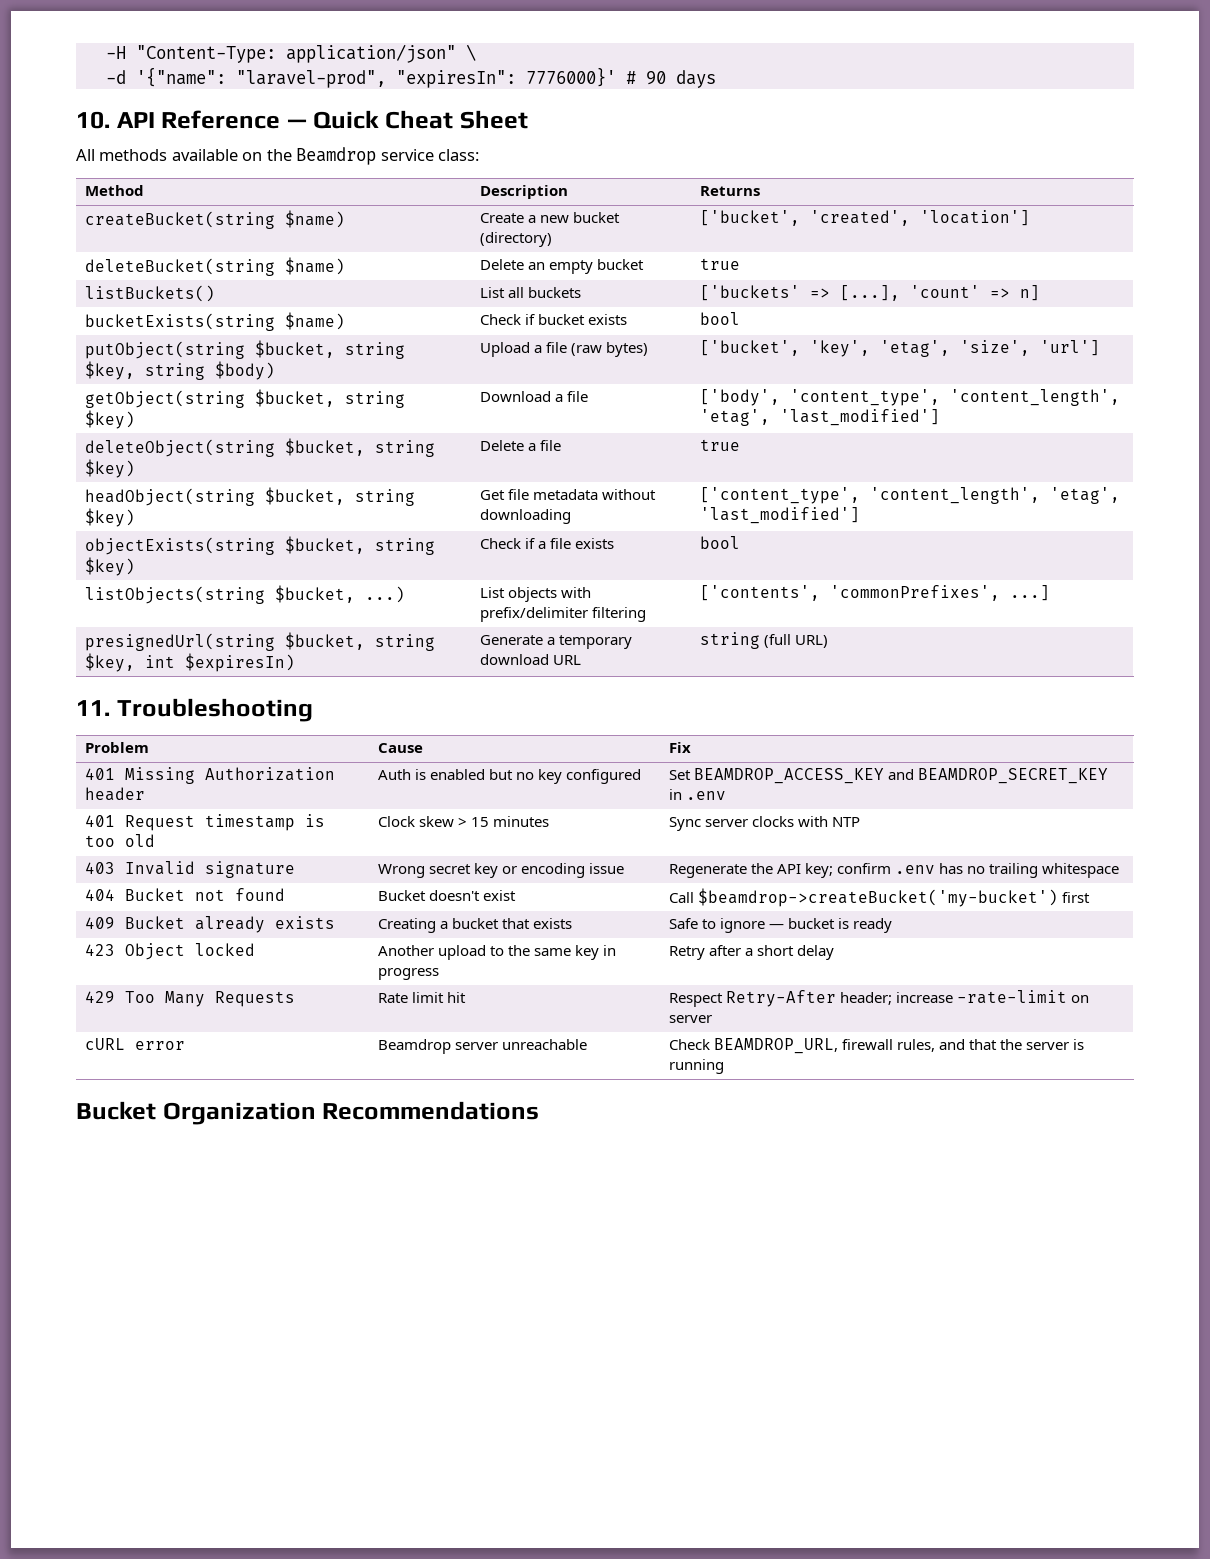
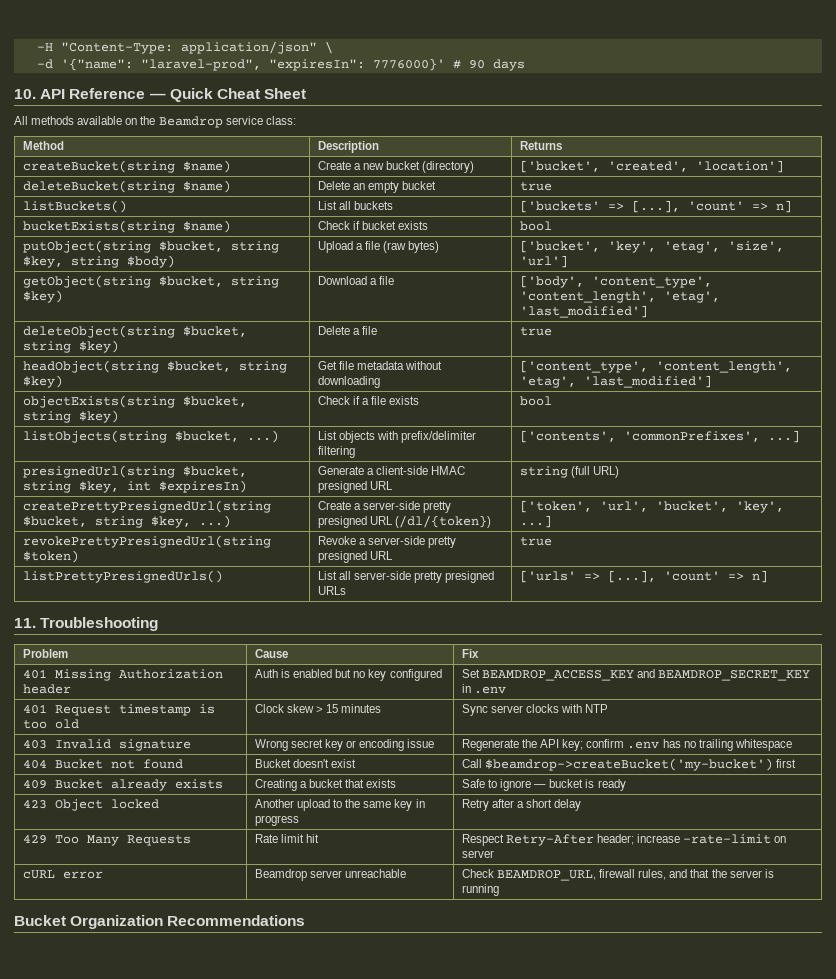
- presignedUrl(string $bucket, string $key, int $expiresIn) | Generate a temporary download URL | string (full URL)
+ presignedUrl(string $bucket, string $key, int $expiresIn) | Generate a client-side HMAC presigned URL | string (full URL)
+ createPrettyPresignedUrl(string $bucket, string $key, ...) | Create a server-side pretty presigned URL (/dl/{token}) | ['token', 'url', 'bucket', 'key', ...]
+ revokePrettyPresignedUrl(string $token) | Revoke a server-side pretty presigned URL | true
+ listPrettyPresignedUrls() | List all server-side pretty presigned URLs | ['urls' => [...], 'count' => n]

